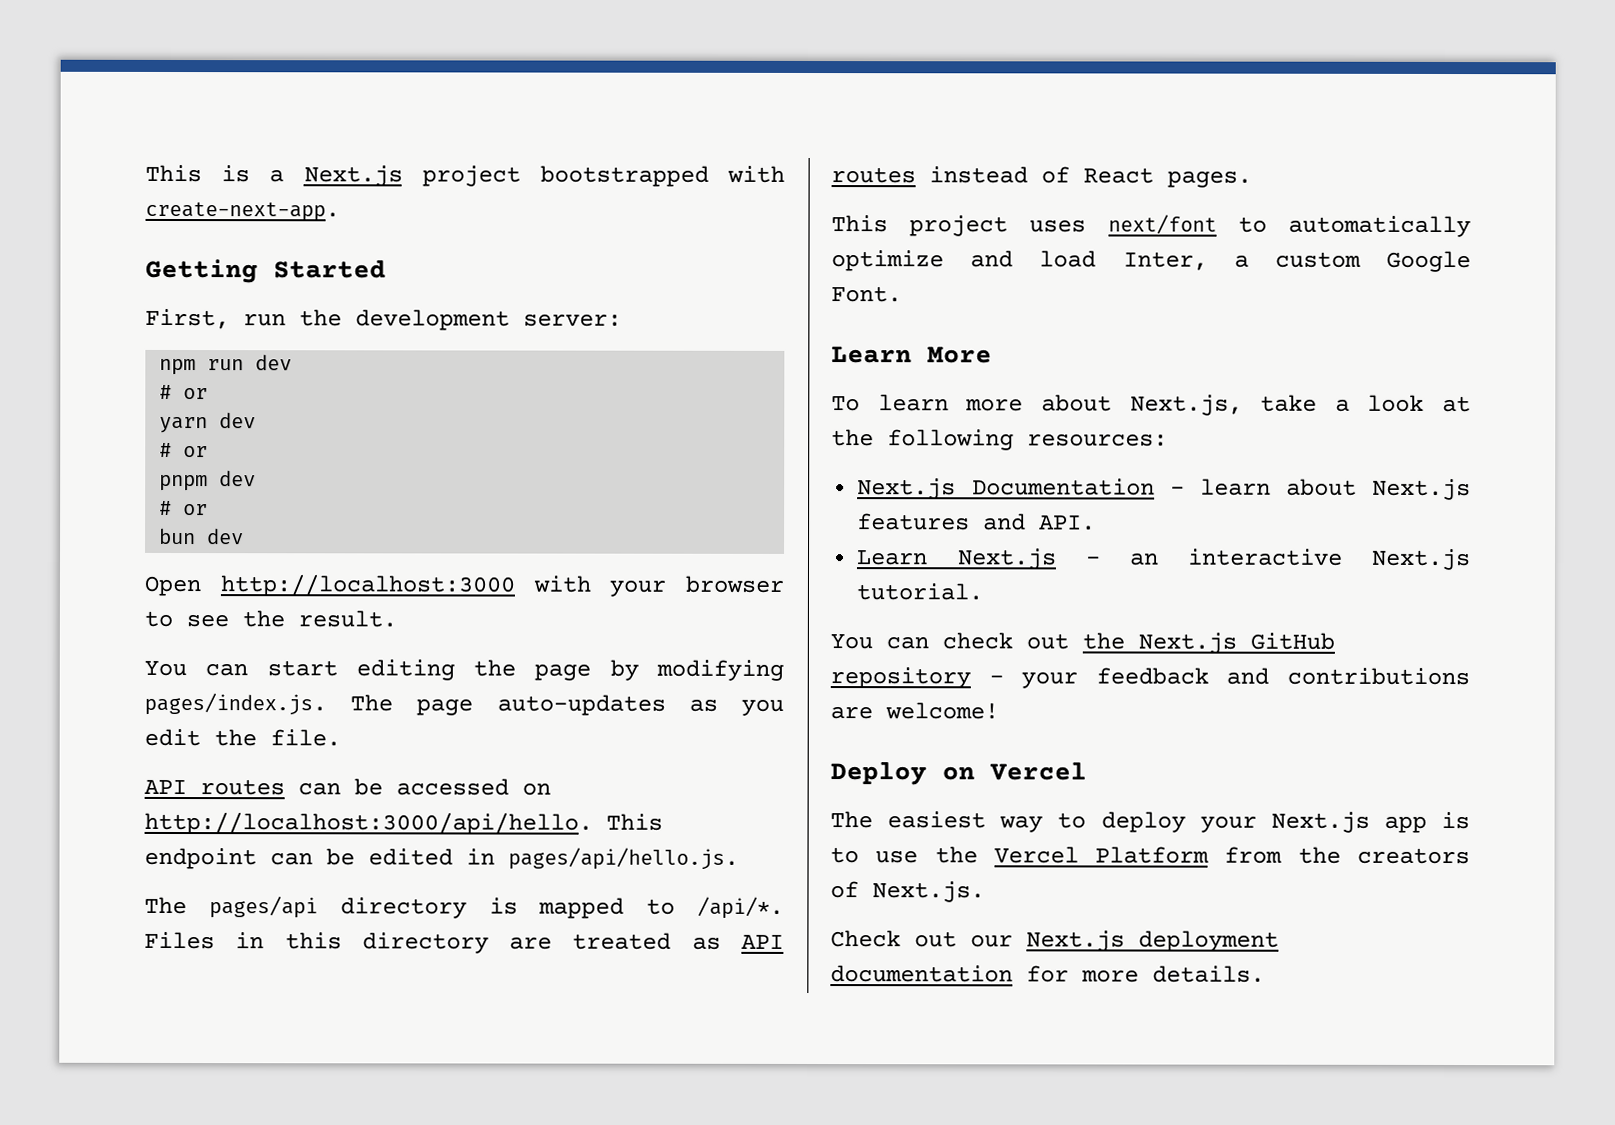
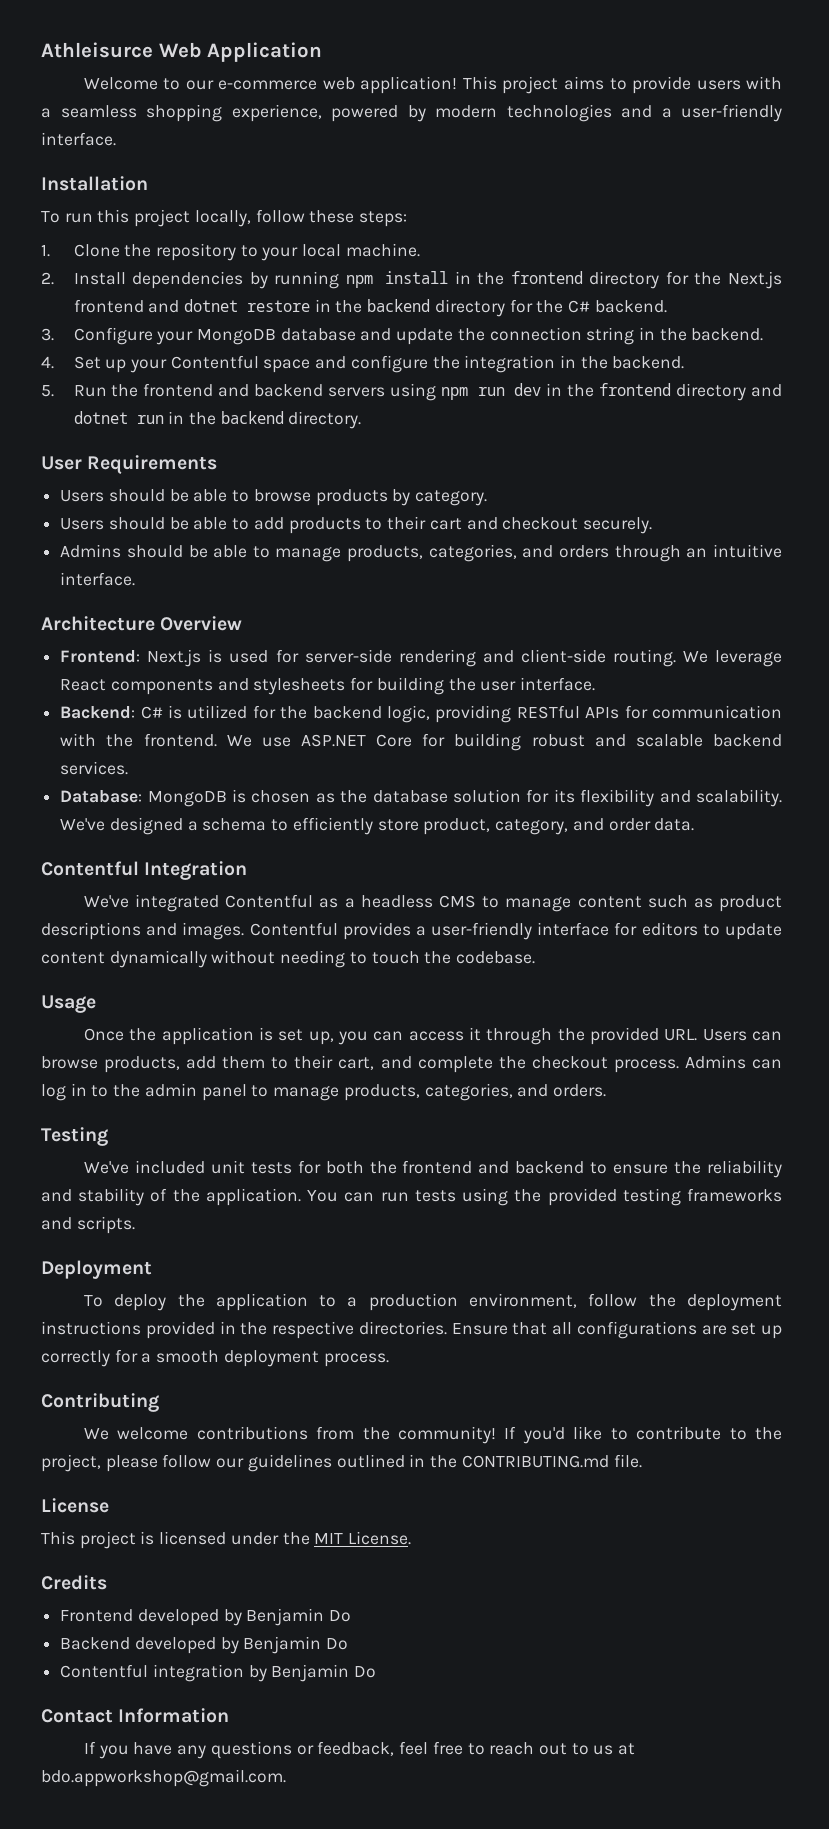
- This is a Next.js project bootstrapped with create-next-app.
- Getting Started
- First, run the development server:
- npm run dev
- # or
- yarn dev
- # or
- pnpm dev
- # or
- bun dev
- Open http://localhost:3000 with your browser to see the result.
- You can start editing the page by modifying pages/index.js. The page auto-updates as you edit the file.
- API routes can be accessed on http://localhost:3000/api/hello. This endpoint can be edited in pages/api/hello.js.
- The pages/api directory is mapped to /api/*. Files in this directory are treated as API routes instead of React pages.
- This project uses next/font to automatically optimize and load Inter, a custom Google Font.
- Learn More
- To learn more about Next.js, take a look at the following resources:
- Next.js Documentation - learn about Next.js features and API.
- Learn Next.js - an interactive Next.js tutorial.
- You can check out the Next.js GitHub repository - your feedback and contributions are welcome!
- Deploy on Vercel
- The easiest way to deploy your Next.js app is to use the Vercel Platform from the creators of Next.js.
- Check out our Next.js deployment documentation for more details.
+ Athleisurce Web Application
+ Welcome to our e-commerce web application! This project aims to provide users with a seamless shopping experience, powered by modern technologies and a user-friendly interface.
+ Installation
+ To run this project locally, follow these steps:
+ 1. Clone the repository to your local machine.
+ 2. Install dependencies by running npm install in the frontend directory for the Next.js frontend and dotnet restore in the backend directory for the C# backend.
+ 3. Configure your MongoDB database and update the connection string in the backend.
+ 4. Set up your Contentful space and configure the integration in the backend.
+ 5. Run the frontend and backend servers using npm run dev in the frontend directory and dotnet run in the backend directory.
+ User Requirements
+ Users should be able to browse products by category.
+ Users should be able to add products to their cart and checkout securely.
+ Admins should be able to manage products, categories, and orders through an intuitive interface.
+ Architecture Overview
+ Frontend: Next.js is used for server-side rendering and client-side routing. We leverage React components and stylesheets for building the user interface.
+ Backend: C# is utilized for the backend logic, providing RESTful APIs for communication with the frontend. We use ASP.NET Core for building robust and scalable backend services.
+ Database: MongoDB is chosen as the database solution for its flexibility and scalability. We've designed a schema to efficiently store product, category, and order data.
+ Contentful Integration
+ We've integrated Contentful as a headless CMS to manage content such as product descriptions and images. Contentful provides a user-friendly interface for editors to update content dynamically without needing to touch the codebase.
+ Usage
+ Once the application is set up, you can access it through the provided URL. Users can browse products, add them to their cart, and complete the checkout process. Admins can log in to the admin panel to manage products, categories, and orders.
+ Testing
+ We've included unit tests for both the frontend and backend to ensure the reliability and stability of the application. You can run tests using the provided testing frameworks and scripts.
+ Deployment
+ To deploy the application to a production environment, follow the deployment instructions provided in the respective directories. Ensure that all configurations are set up correctly for a smooth deployment process.
+ Contributing
+ We welcome contributions from the community! If you'd like to contribute to the project, please follow our guidelines outlined in the CONTRIBUTING.md file.
+ License
+ This project is licensed under the MIT License.
+ Credits
+ Frontend developed by Benjamin Do
+ Backend developed by Benjamin Do
+ Contentful integration by Benjamin Do
+ Contact Information
+ If you have any questions or feedback, feel free to reach out to us at bdo.appworkshop@gmail.com.

